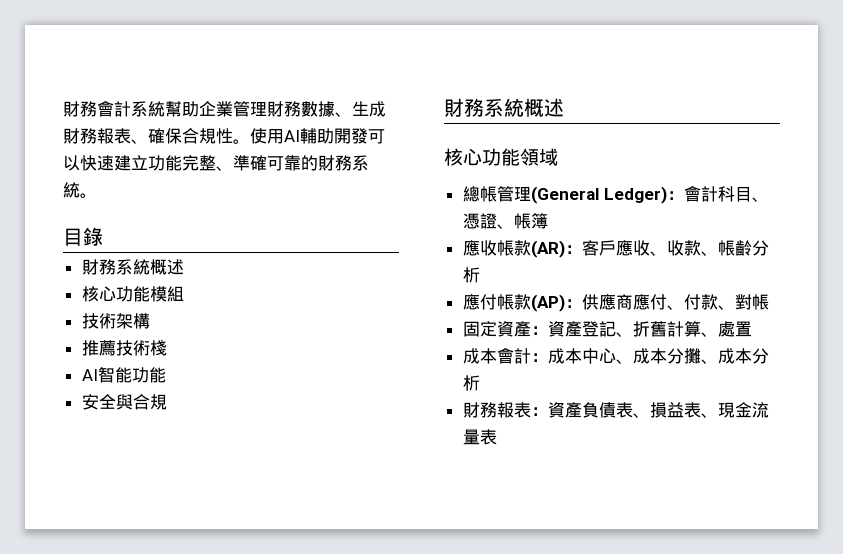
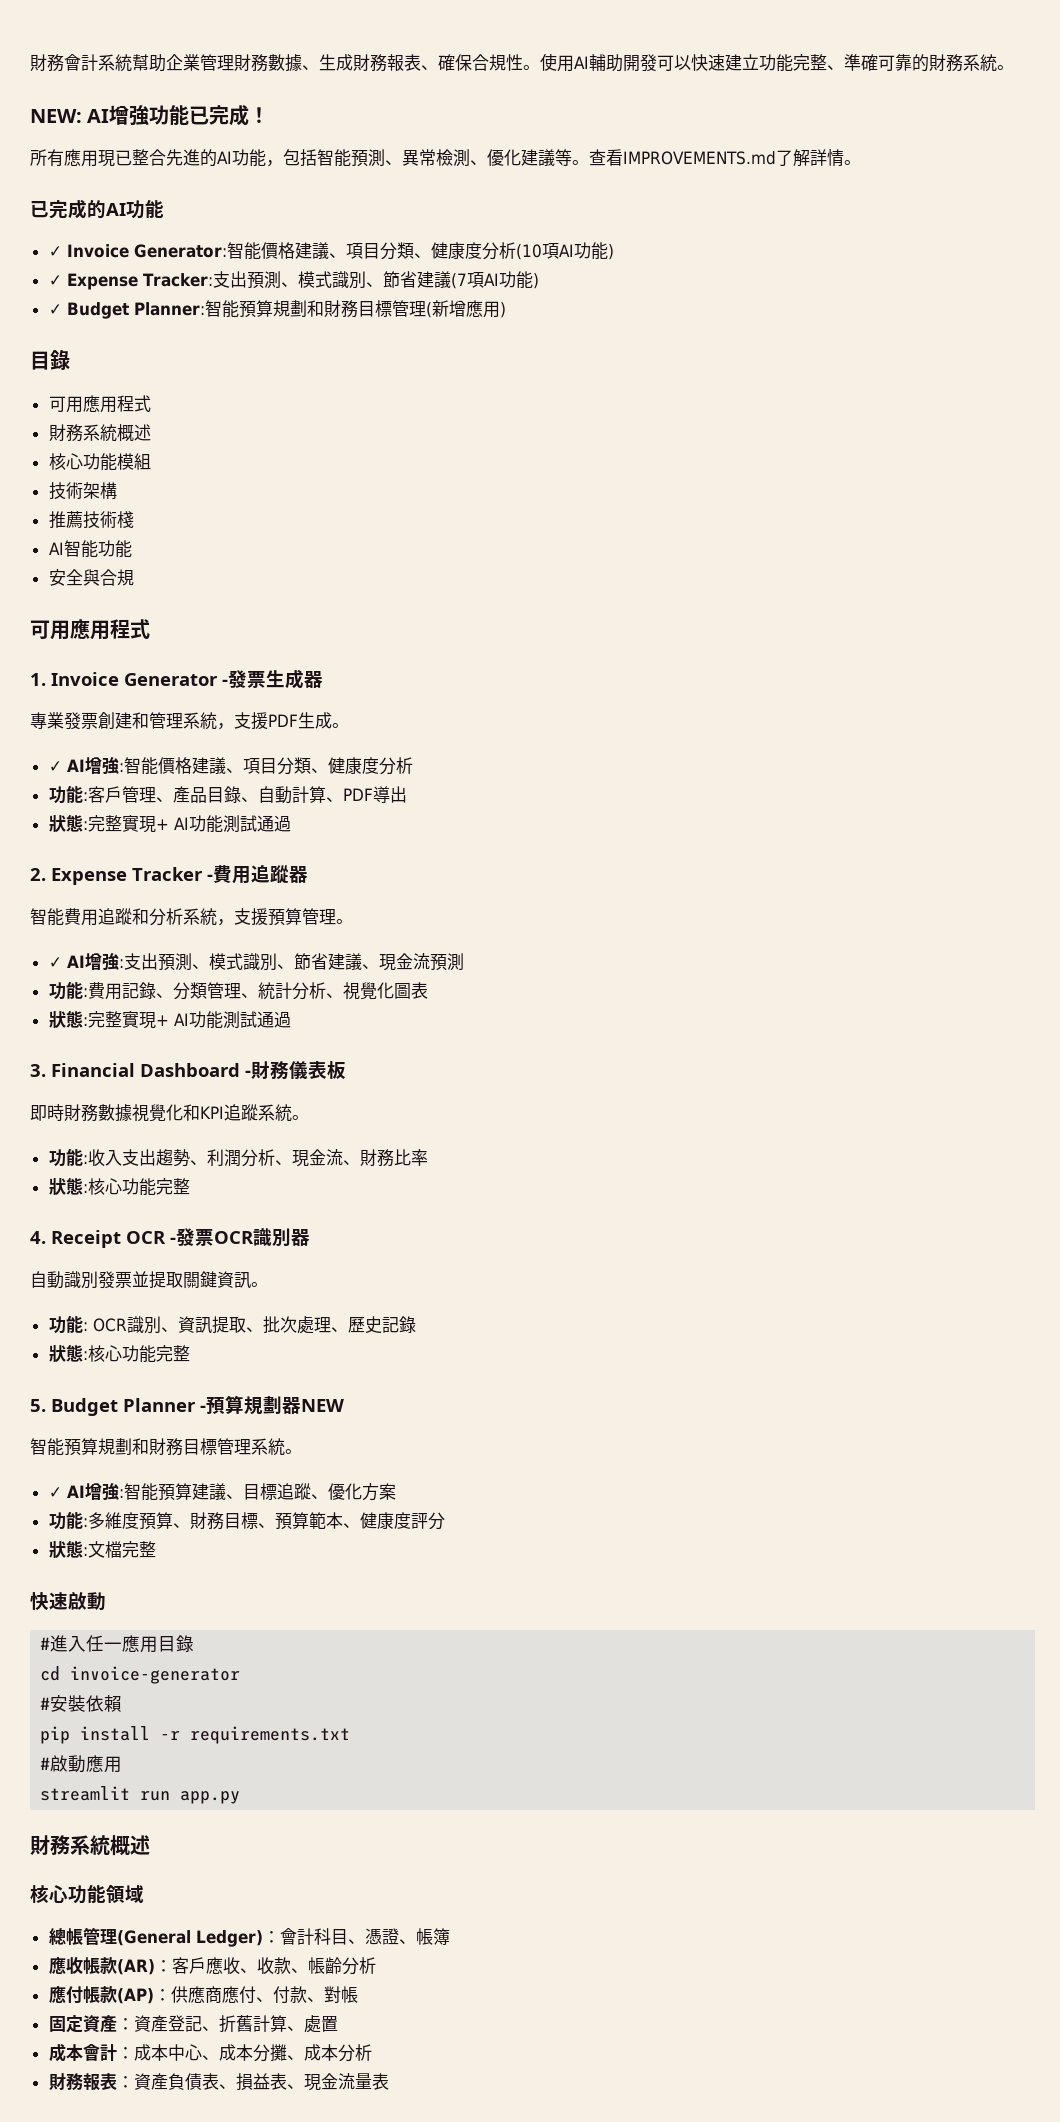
+ NEW: AI增強功能已完成！
+ 所有應用現已整合先進的AI功能，包括智能預測、異常檢測、優化建議等。查看IMPROVEMENTS.md了解詳情。
+ 已完成的AI功能
+ ✓ Invoice Generator:智能價格建議、項目分類、健康度分析(10項AI功能)
+ ✓ Expense Tracker:支出預測、模式識別、節省建議(7項AI功能)
+ ✓ Budget Planner:智能預算規劃和財務目標管理(新增應用)
  目錄
+ 可用應用程式
  安全與合規
+ 可用應用程式
+ 1. Invoice Generator -發票生成器
+ 專業發票創建和管理系統，支援PDF生成。
+ ✓ AI增強:智能價格建議、項目分類、健康度分析
+ 功能:客戶管理、產品目錄、自動計算、PDF導出
+ 狀態:完整實現+ AI功能測試通過
+ 2. Expense Tracker -費用追蹤器
+ 智能費用追蹤和分析系統，支援預算管理。
+ ✓ AI增強:支出預測、模式識別、節省建議、現金流預測
+ 功能:費用記錄、分類管理、統計分析、視覺化圖表
+ 狀態:完整實現+ AI功能測試通過
+ 3. Financial Dashboard -財務儀表板
+ 即時財務數據視覺化和KPI追蹤系統。
+ 功能:收入支出趨勢、利潤分析、現金流、財務比率
+ 狀態:核心功能完整
+ 4. Receipt OCR -發票OCR識別器
+ 自動識別發票並提取關鍵資訊。
+ 功能: OCR識別、資訊提取、批次處理、歷史記錄
+ 狀態:核心功能完整
+ 5. Budget Planner -預算規劃器NEW
+ 智能預算規劃和財務目標管理系統。
+ ✓ AI增強:智能預算建議、目標追蹤、優化方案
+ 功能:多維度預算、財務目標、預算範本、健康度評分
+ 狀態:文檔完整
+ 快速啟動
+ #進入任一應用目錄
+ cd invoice-generator
+ #安裝依賴
+ pip install -r requirements.txt
+ #啟動應用
+ streamlit run app.py

